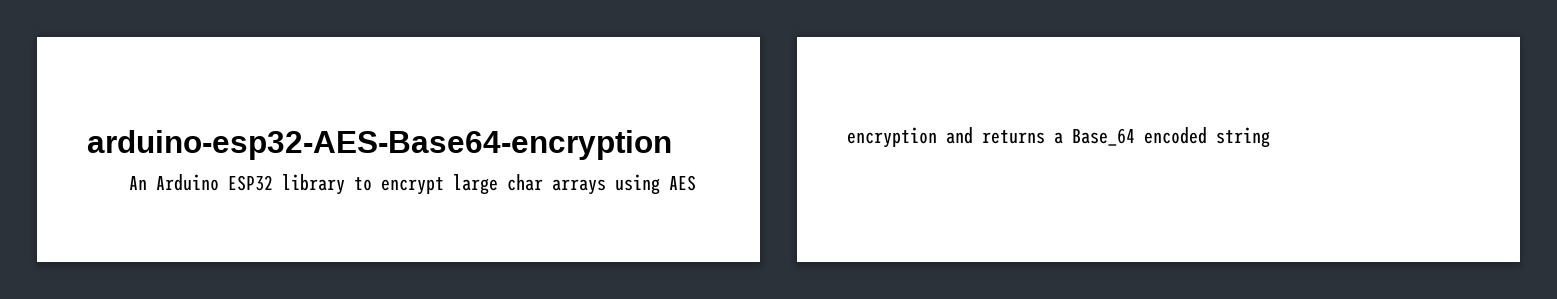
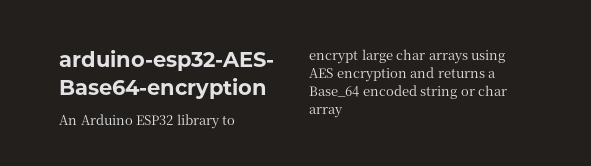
- An Arduino ESP32 library to encrypt large char arrays using AES encryption and returns a Base_64 encoded string
+ An Arduino ESP32 library to encrypt large char arrays using AES encryption and returns a Base_64 encoded string or char array

